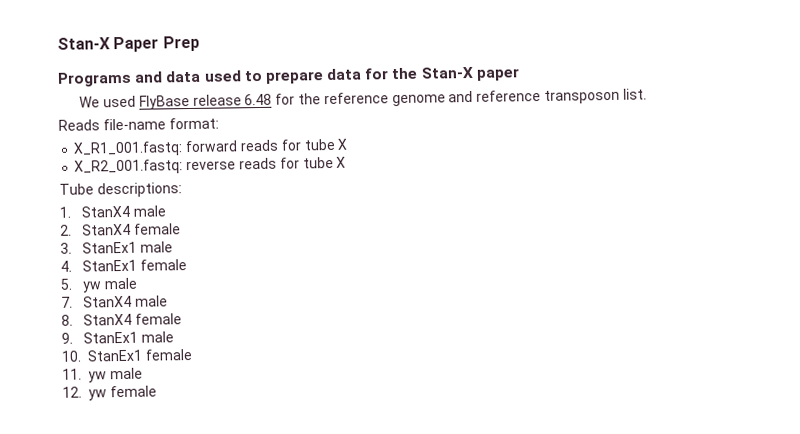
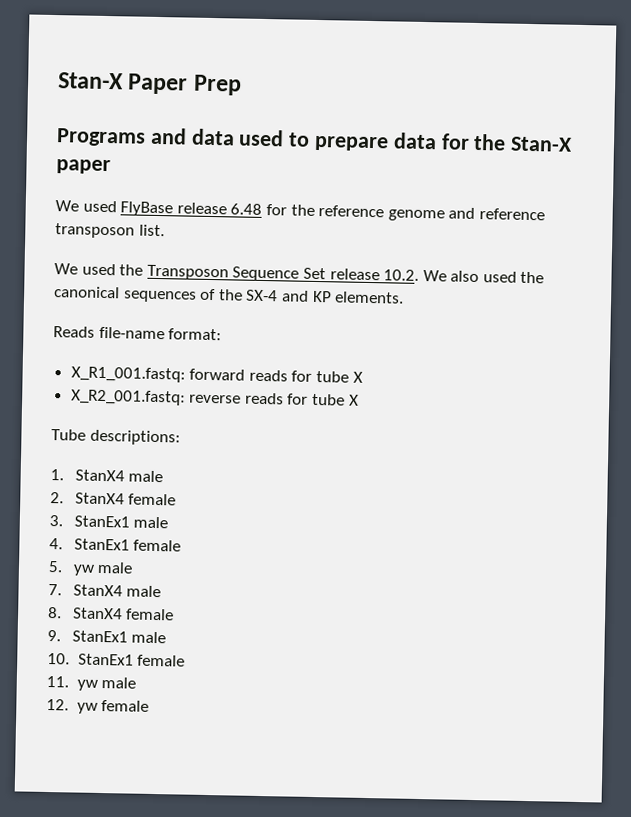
+ We used the Transposon Sequence Set release 10.2. We also used the canonical sequences of the SX-4 and KP elements.

